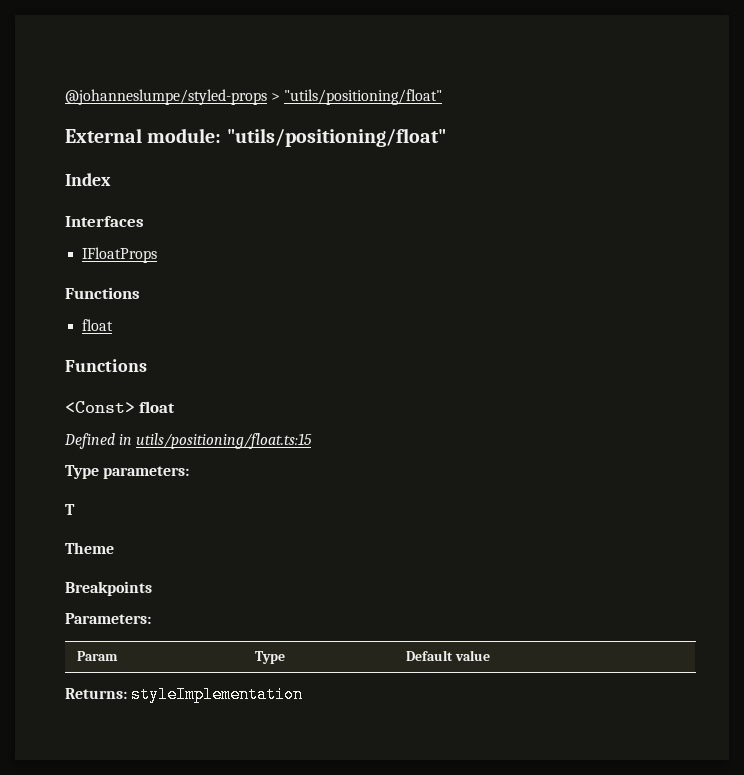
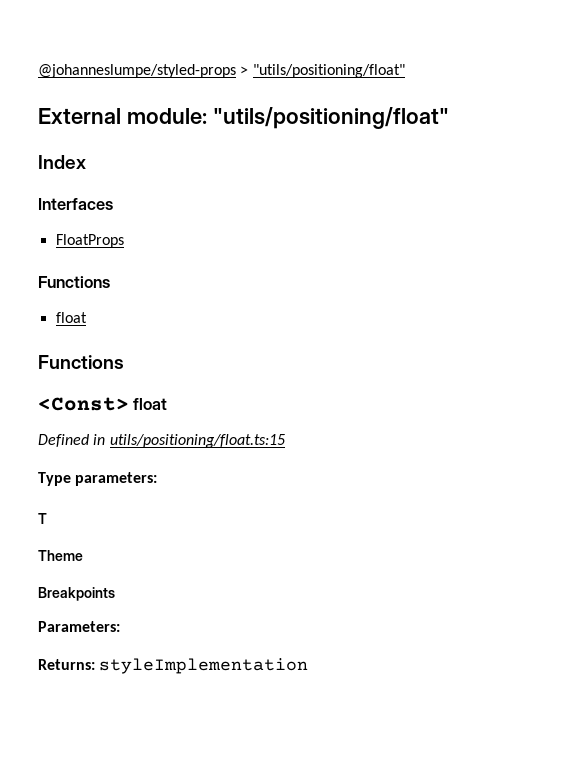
- IFloatProps
+ FloatProps
- Param | Type | Default value

